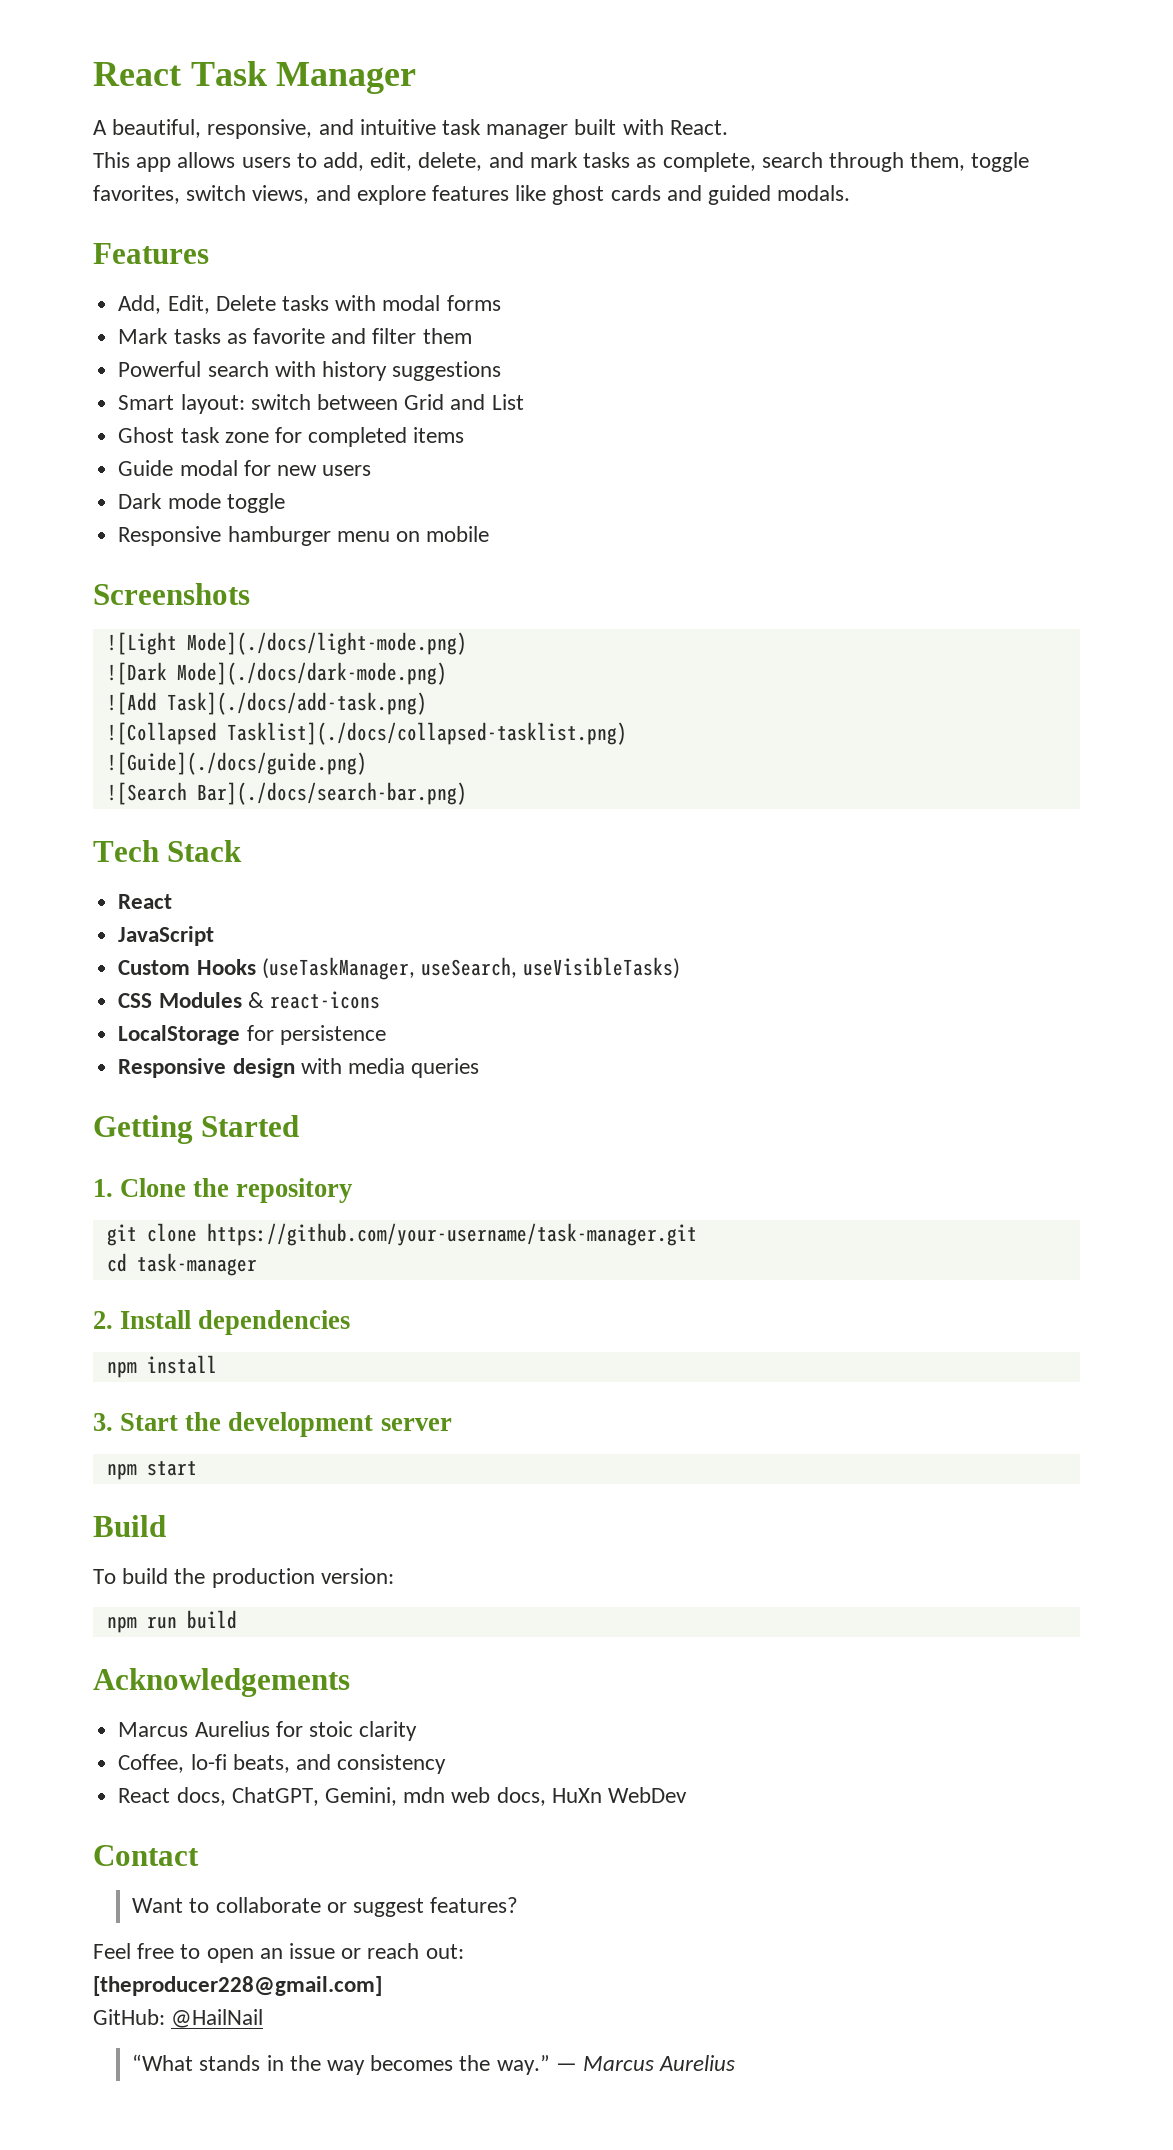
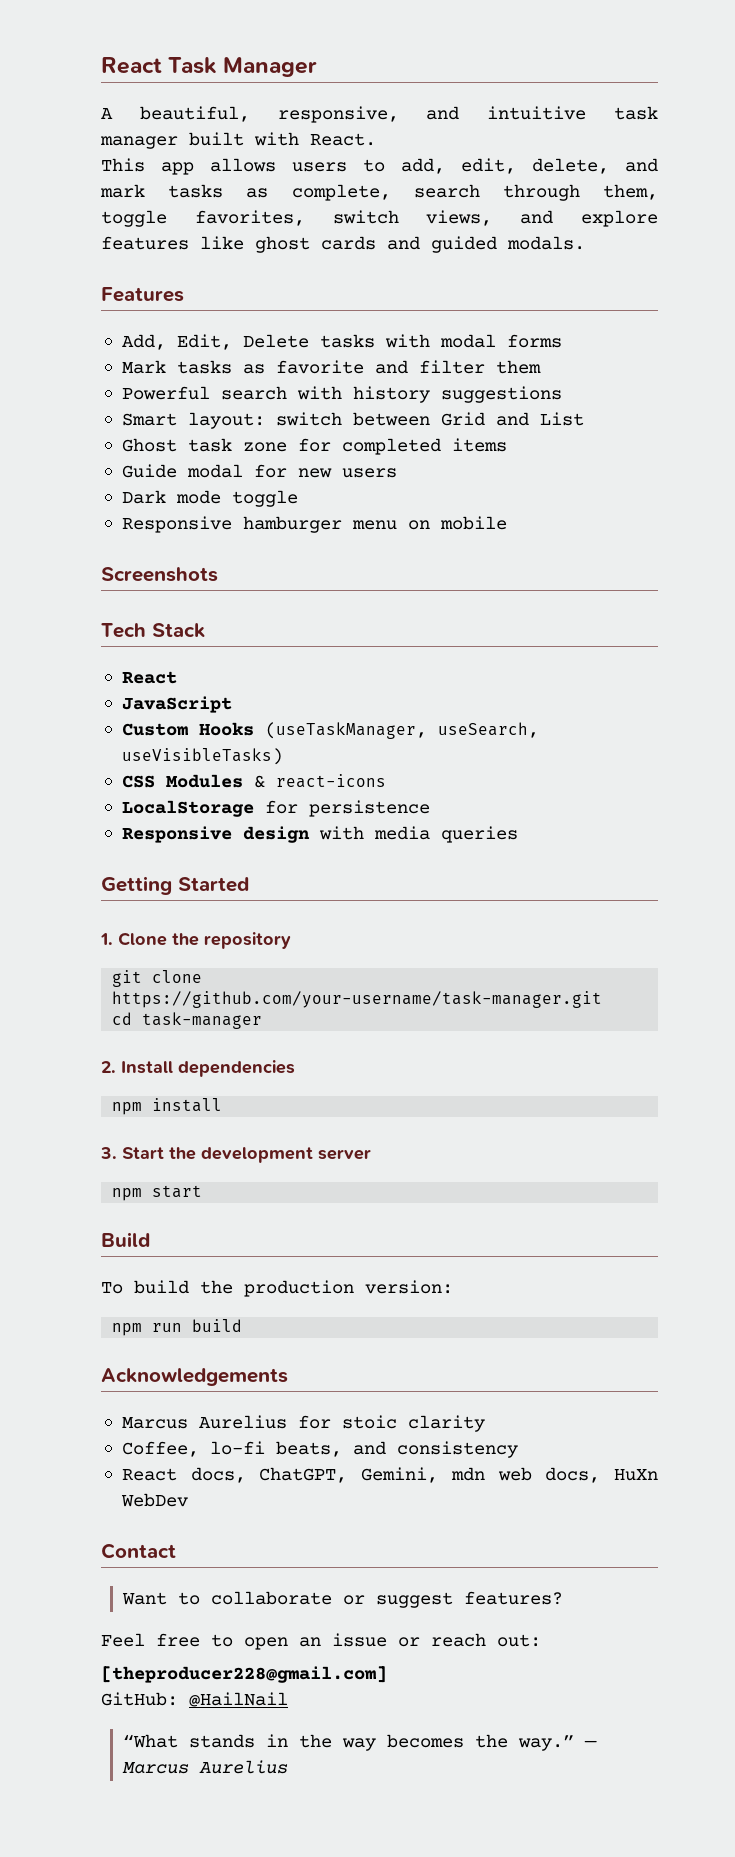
- ![Light Mode](./docs/light-mode.png)
- ![Dark Mode](./docs/dark-mode.png)
- ![Add Task](./docs/add-task.png)
- ![Collapsed Tasklist](./docs/collapsed-tasklist.png)
- ![Guide](./docs/guide.png)
- ![Search Bar](./docs/search-bar.png)

